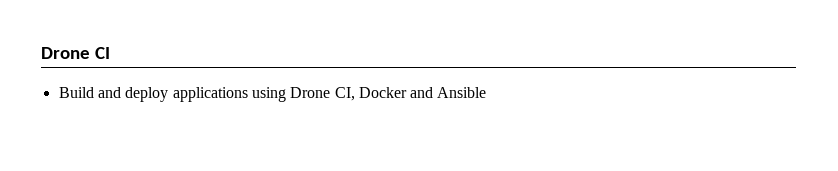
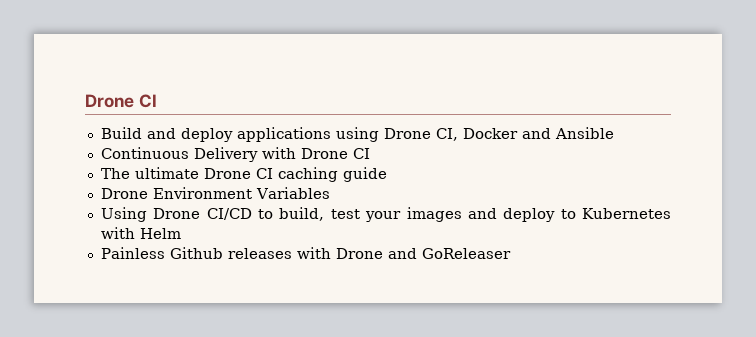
+ Continuous Delivery with Drone CI
+ The ultimate Drone CI caching guide
+ Drone Environment Variables
+ Using Drone CI/CD to build, test your images and deploy to Kubernetes with Helm
+ Painless Github releases with Drone and GoReleaser

